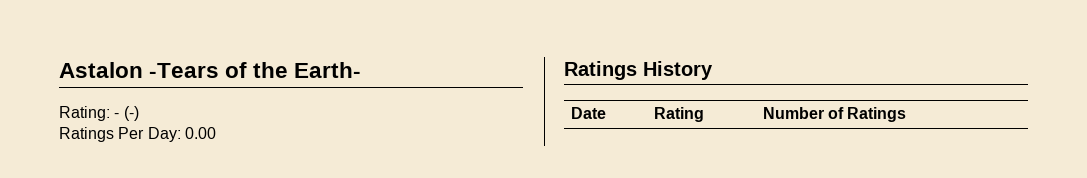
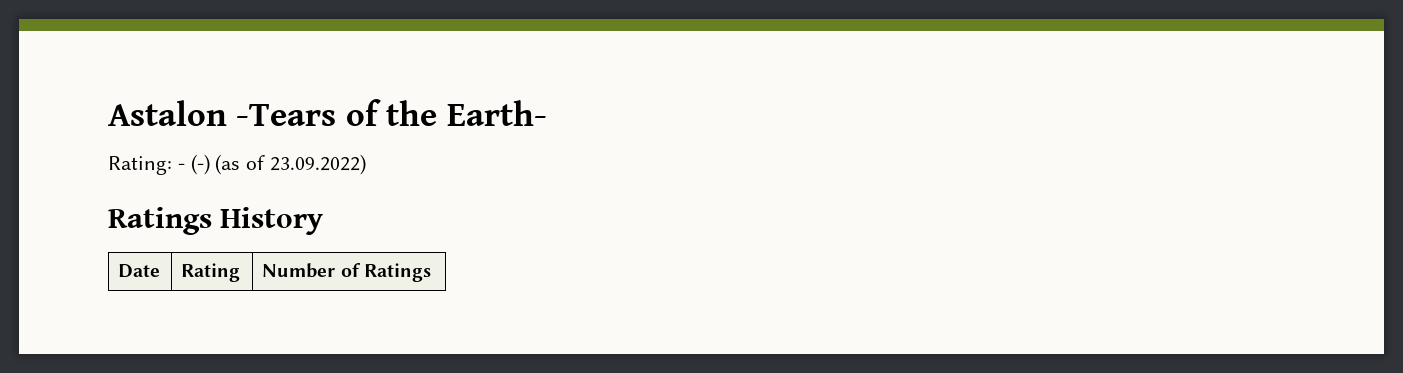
- Rating: - (-)
- Ratings Per Day: 0.00
+ Rating: - (-) (as of 23.09.2022)

